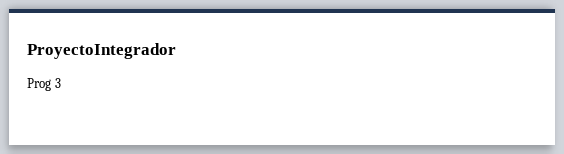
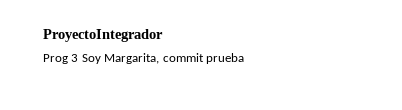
- Prog 3
+ Prog 3 Soy Margarita, commit prueba

